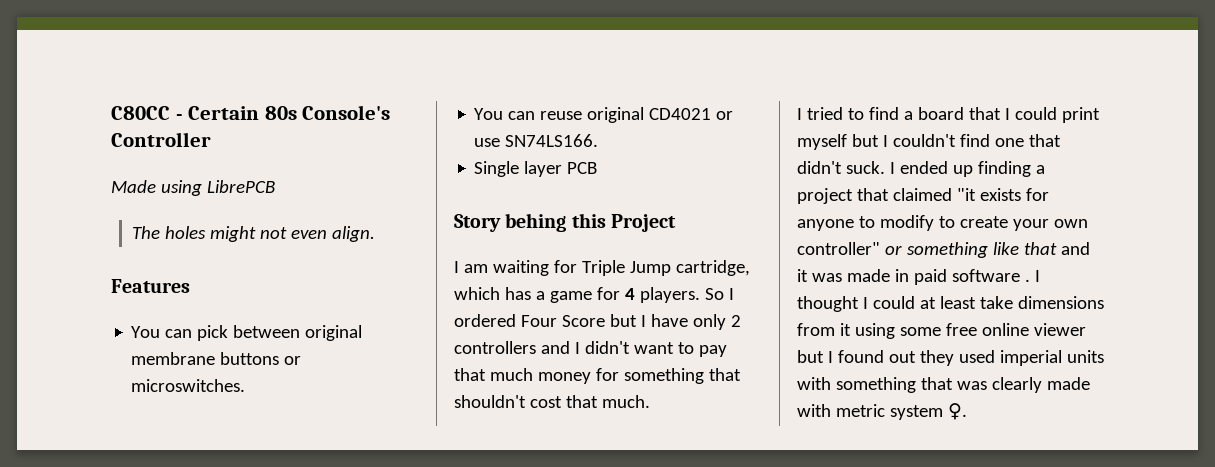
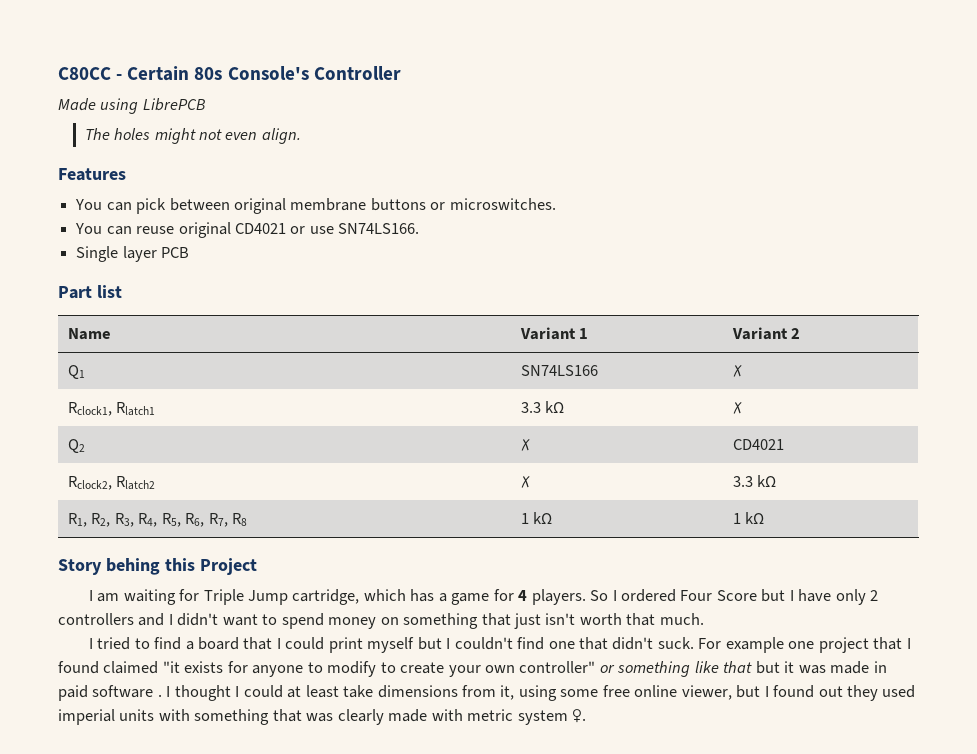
+ Part list
+ Name | Variant 1 | Variant 2
+ Q1 | SN74LS166 | ✗
+ Rclock1, Rlatch1 | 3.3 kΩ | ✗
+ Q2 | ✗ | CD4021
+ Rclock2, Rlatch2 | ✗ | 3.3 kΩ
+ R1, R2, R3, R4, R5, R6, R7, R8 | 1 kΩ | 1 kΩ
- So I ordered Four Score but I have only 2 controllers and I didn't want to pay that much money for something that shouldn't cost that much.
+ So I ordered Four Score but I have only 2 controllers and I didn't want to spend money on something that just isn't worth that much.
- I ended up finding a project that claimed "it exists for anyone to modify to create your own controller" or something like that and it was made in paid software .
+ For example one project that I found claimed "it exists for anyone to modify to create your own controller" or something like that but it was made in paid software .
- I thought I could at least take dimensions from it using some free online viewer but I found out they used imperial units with something that was clearly made with metric system ♀.
+ I thought I could at least take dimensions from it, using some free online viewer, but I found out they used imperial units with something that was clearly made with metric system ♀.

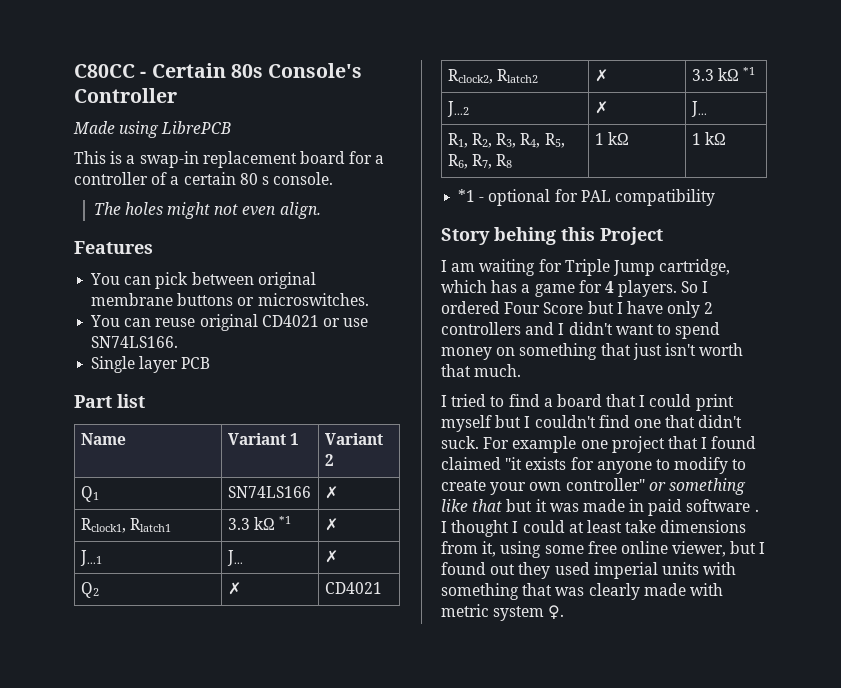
+ This is a swap-in replacement board for a controller of a certain 80 s console.
- Rclock1, Rlatch1 | 3.3 kΩ | ✗
+ Rclock1, Rlatch1 | 3.3 kΩ *1 | ✗
+ J...1 | J... | ✗
- Rclock2, Rlatch2 | ✗ | 3.3 kΩ
+ Rclock2, Rlatch2 | ✗ | 3.3 kΩ *1
+ J...2 | ✗ | J...
+ *1 - optional for PAL compatibility

